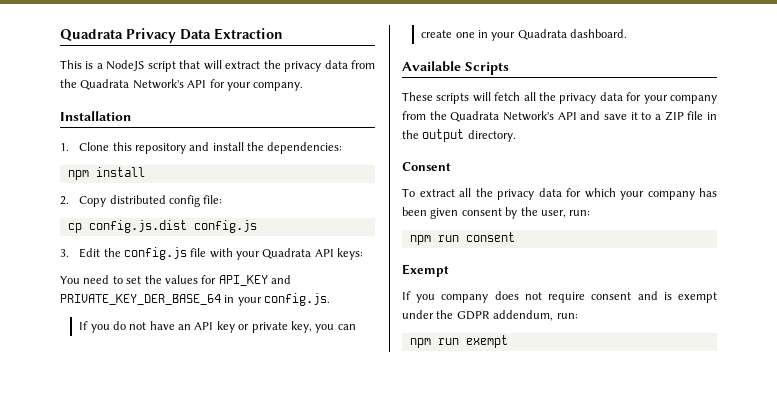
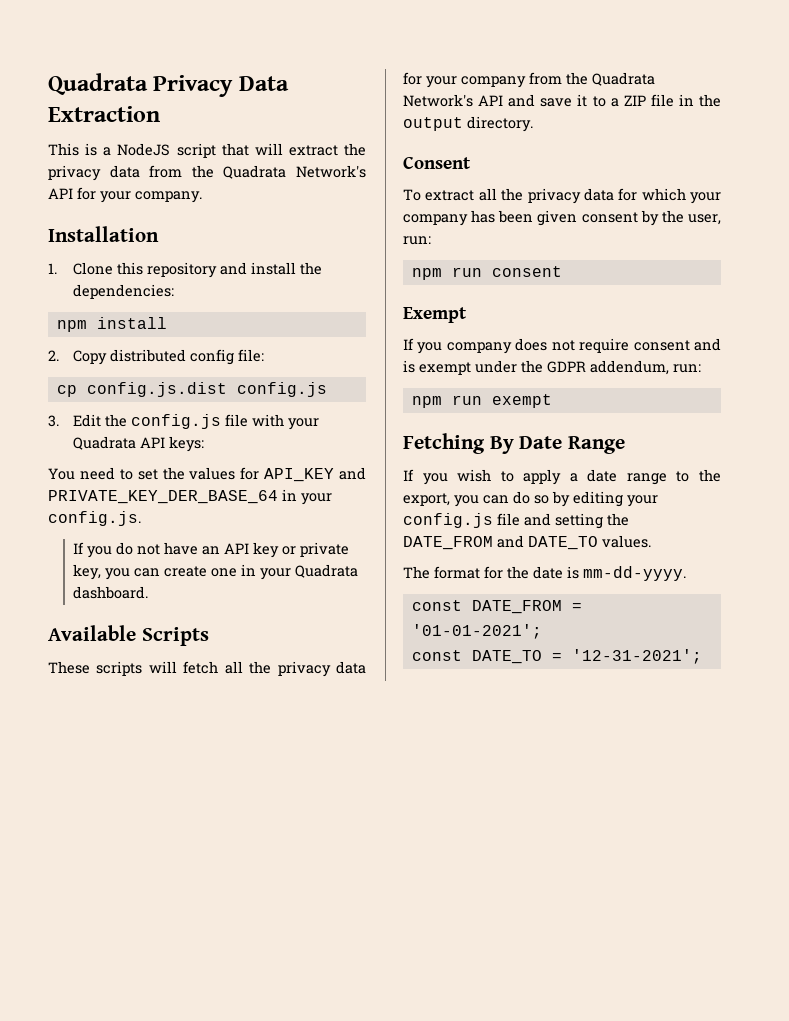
+ Fetching By Date Range
+ If you wish to apply a date range to the export, you can do so by editing your config.js file and setting the DATE_FROM and DATE_TO values.
+ The format for the date is mm-dd-yyyy.
+ const DATE_FROM = '01-01-2021';
+ const DATE_TO = '12-31-2021';

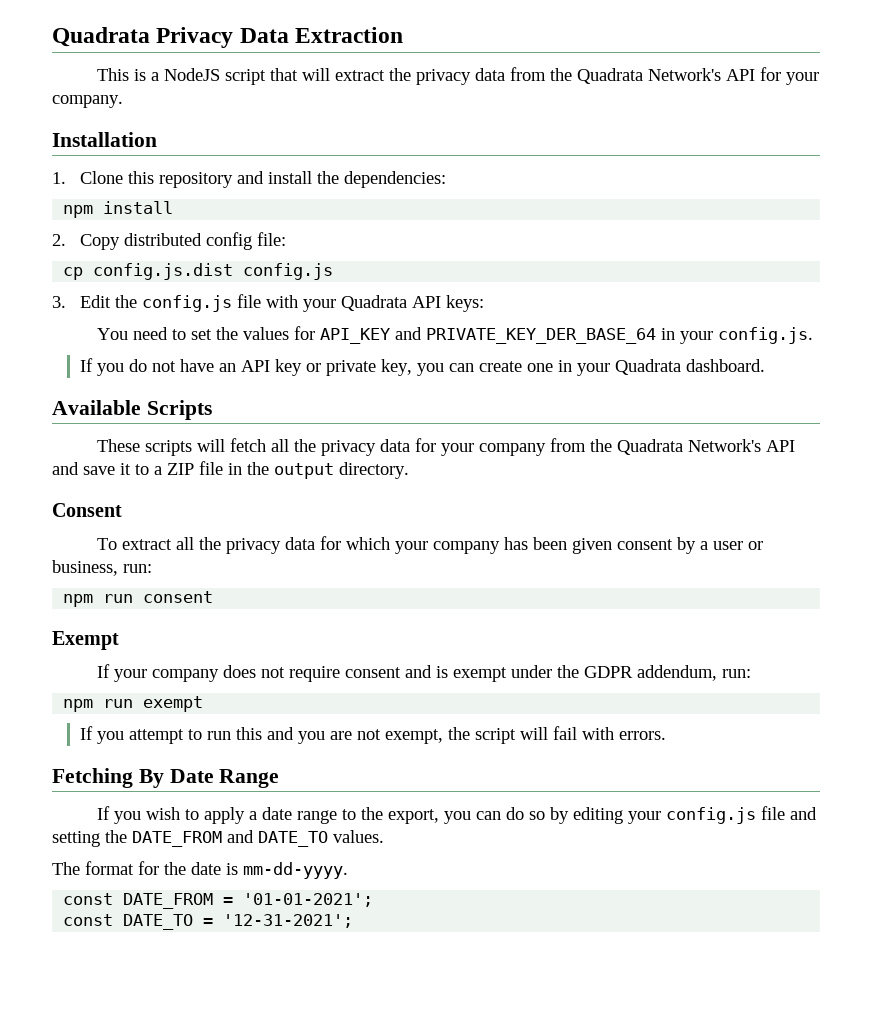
- To extract all the privacy data for which your company has been given consent by the user, run:
+ To extract all the privacy data for which your company has been given consent by a user or business, run:
- If you company does not require consent and is exempt under the GDPR addendum, run:
+ If your company does not require consent and is exempt under the GDPR addendum, run:
+ If you attempt to run this and you are not exempt, the script will fail with errors.

